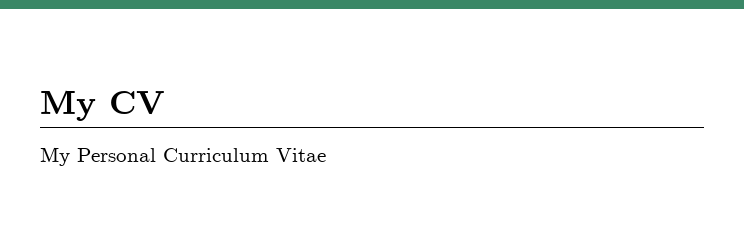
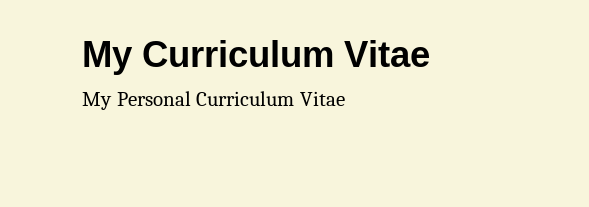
- My CV
+ My Curriculum Vitae

